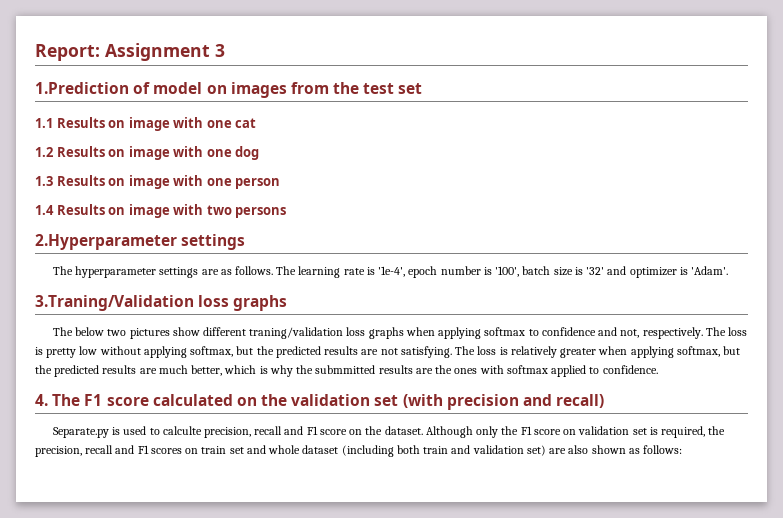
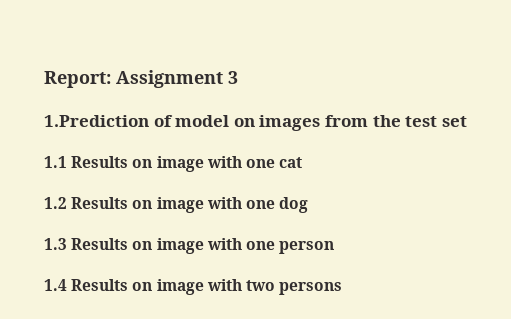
- 2.Hyperparameter settings
- The hyperparameter settings are as follows. The learning rate is '1e-4', epoch number is '100', batch size is '32' and optimizer is 'Adam'.
- 3.Traning/Validation loss graphs
- The below two pictures show different traning/validation loss graphs when applying softmax to confidence and not, respectively. The loss is pretty low without applying softmax, but the predicted results are not satisfying. The loss is relatively greater when applying softmax, but the predicted results are much better, which is why the submmitted results are the ones with softmax applied to confidence.
- 4. The F1 score calculated on the validation set (with precision and recall)
- Separate.py is used to calculte precision, recall and F1 score on the dataset. Although only the F1 score on validation set is required, the precision, recall and F1 scores on train set and whole dataset (including both train and validation set) are also shown as follows:

